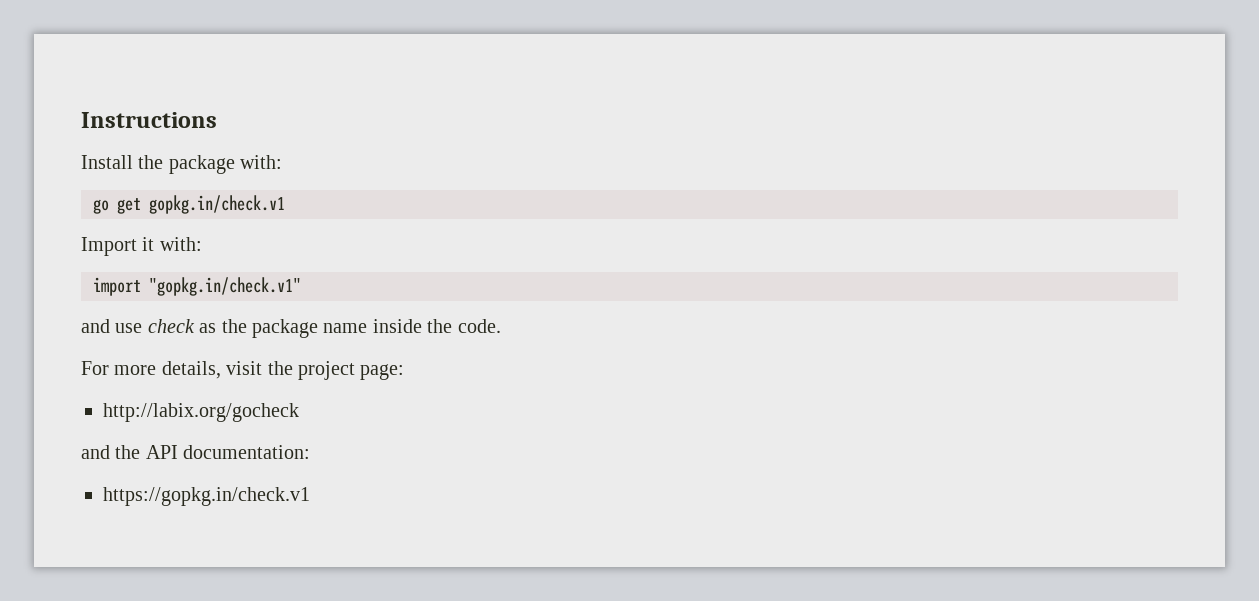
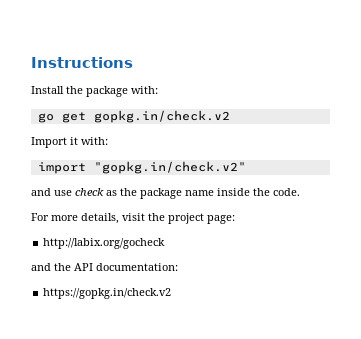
- go get gopkg.in/check.v1
+ go get gopkg.in/check.v2
- import "gopkg.in/check.v1"
+ import "gopkg.in/check.v2"
- https://gopkg.in/check.v1
+ https://gopkg.in/check.v2

